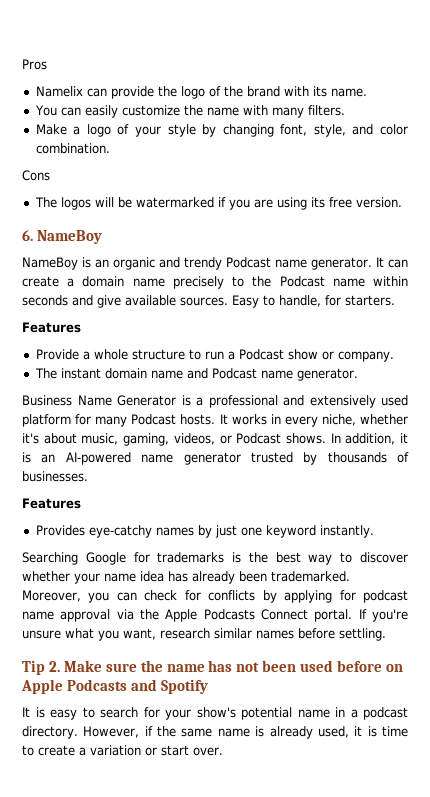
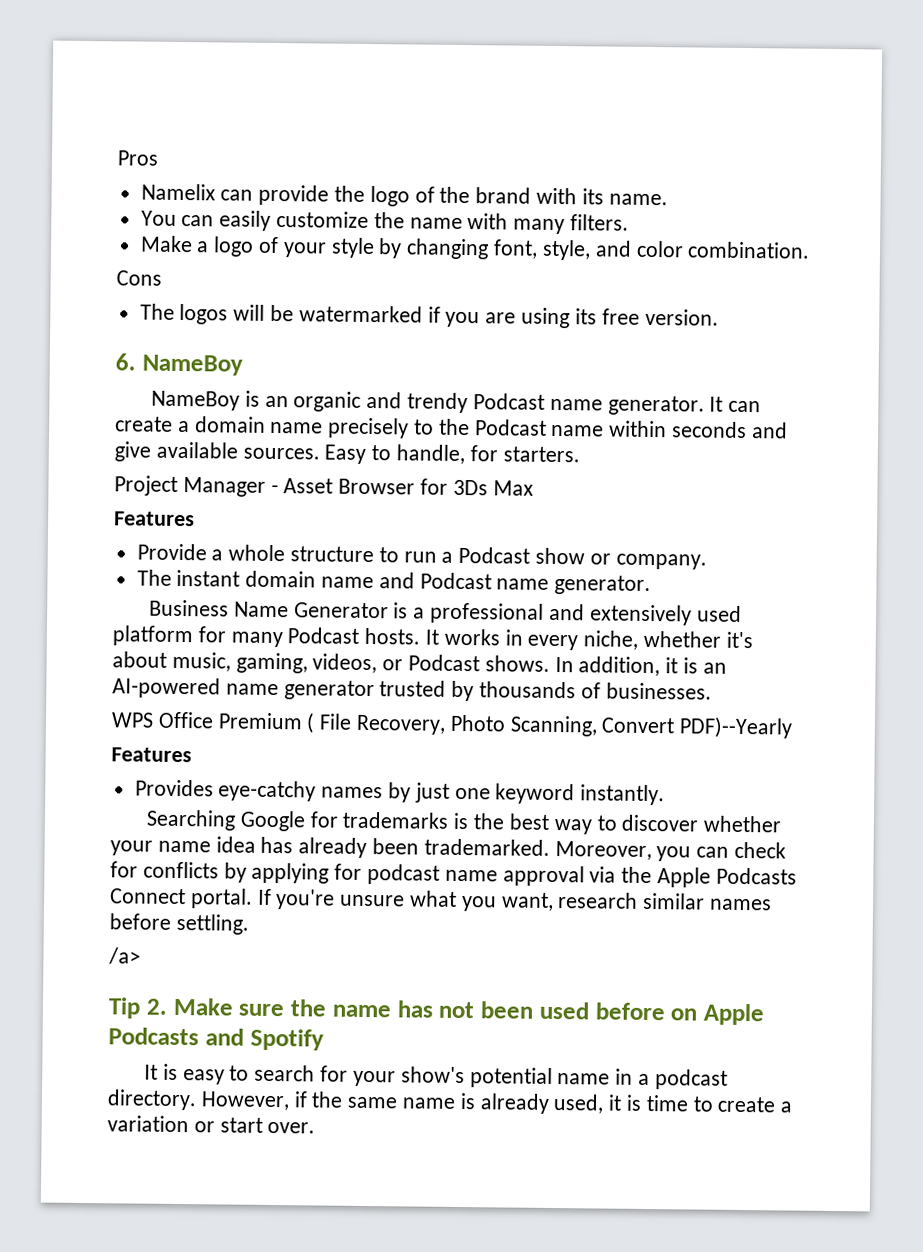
+ Project Manager - Asset Browser for 3Ds Max
+ WPS Office Premium ( File Recovery, Photo Scanning, Convert PDF)--Yearly
+ /a>

